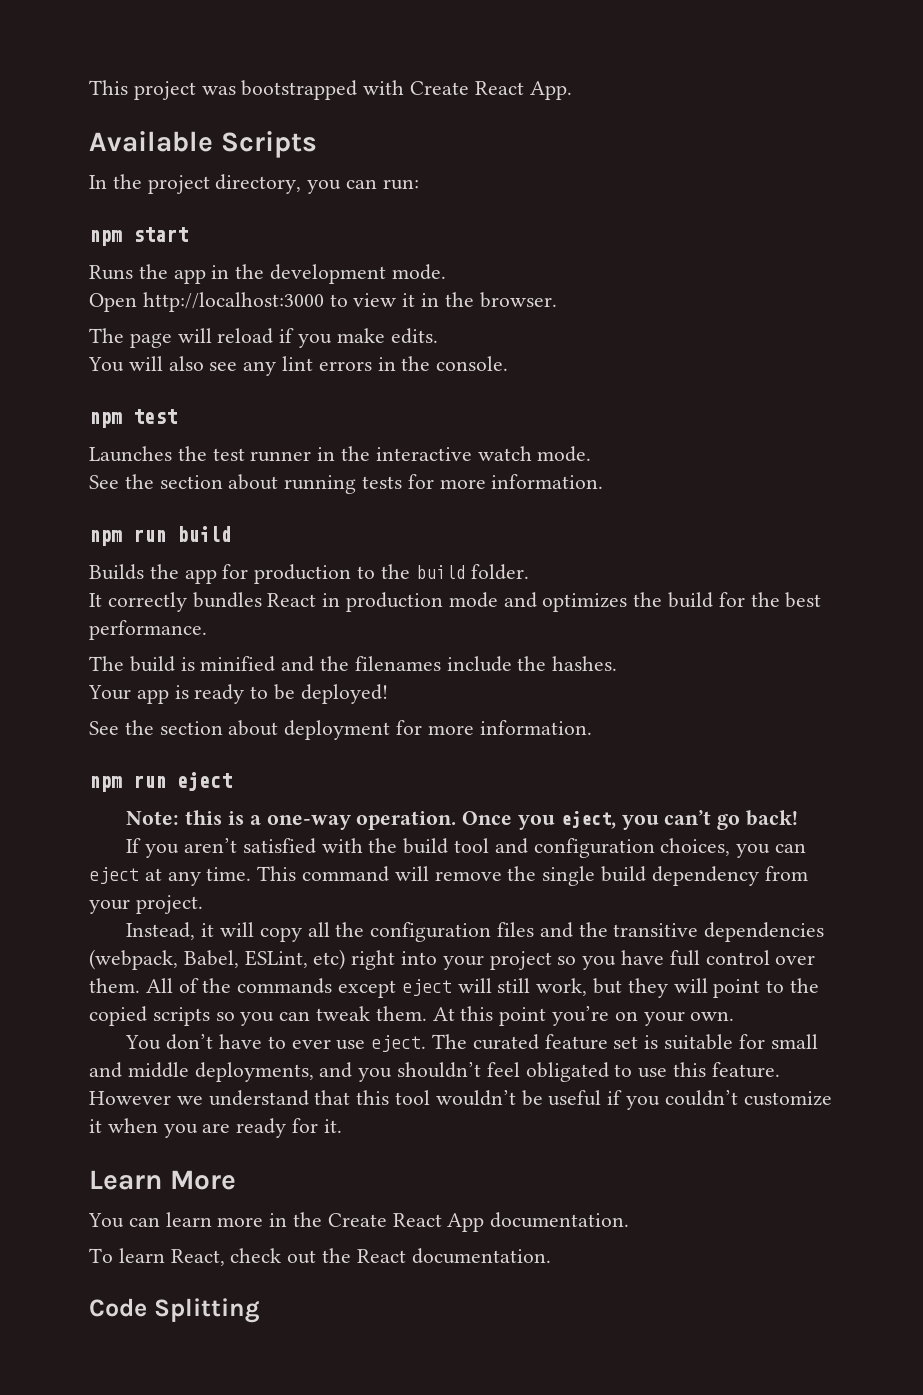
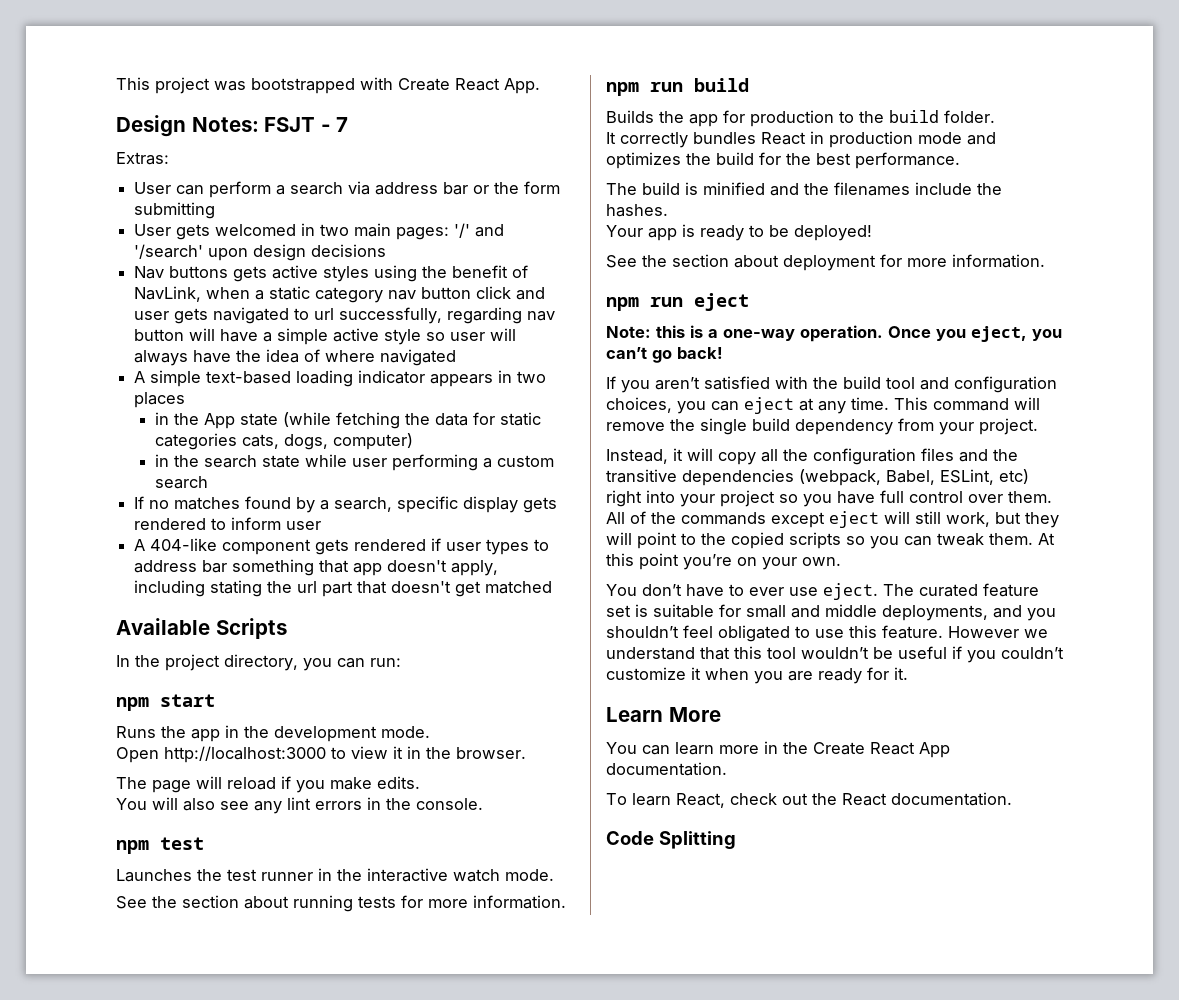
+ Design Notes: FSJT - 7
+ Extras:
+ User can perform a search via address bar or the form submitting
+ User gets welcomed in two main pages: '/' and '/search' upon design decisions
+ Nav buttons gets active styles using the benefit of NavLink, when a static category nav button click and user gets navigated to url successfully, regarding nav button will have a simple active style so user will always have the idea of where navigated
+ A simple text-based loading indicator appears in two places
+ in the App state (while fetching the data for static categories cats, dogs, computer)
+ in the search state while user performing a custom search
+ If no matches found by a search, specific display gets rendered to inform user
+ A 404-like component gets rendered if user types to address bar something that app doesn't apply, including stating the url part that doesn't get matched

